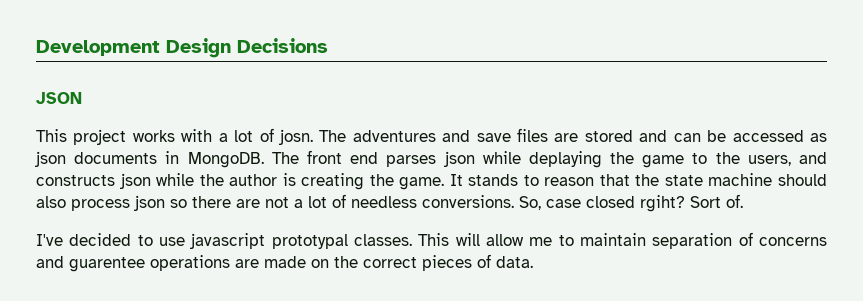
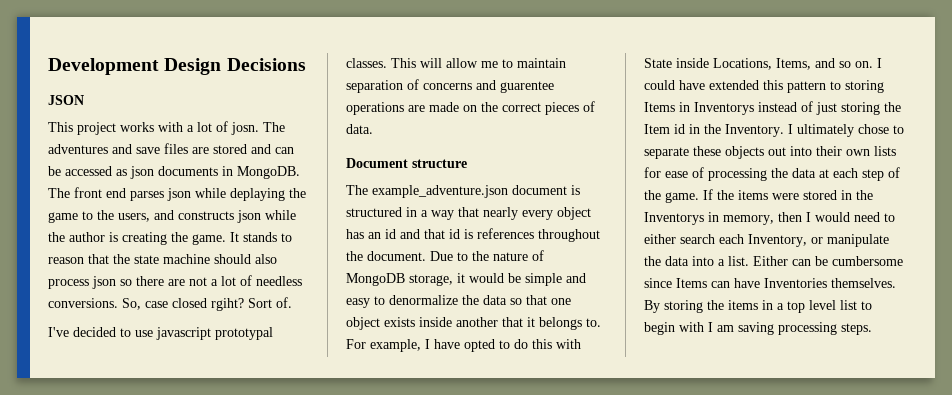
+ Document structure
+ The example_adventure.json document is structured in a way that nearly every object has an id and that id is references throughout the document. Due to the nature of MongoDB storage, it would be simple and easy to denormalize the data so that one object exists inside another that it belongs to. For example, I have opted to do this with State inside Locations, Items, and so on. I could have extended this pattern to storing Items in Inventorys instead of just storing the Item id in the Inventory. I ultimately chose to separate these objects out into their own lists for ease of processing the data at each step of the game. If the items were stored in the Inventorys in memory, then I would need to either search each Inventory, or manipulate the data into a list. Either can be cumbersome since Items can have Inventories themselves. By storing the items in a top level list to begin with I am saving processing steps.

